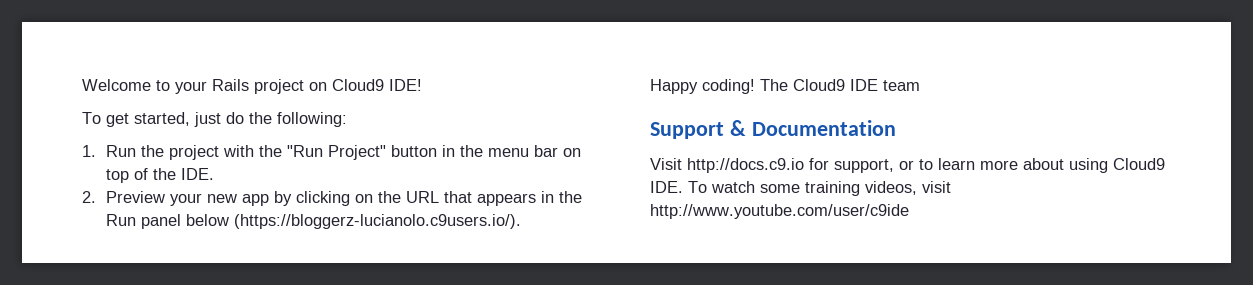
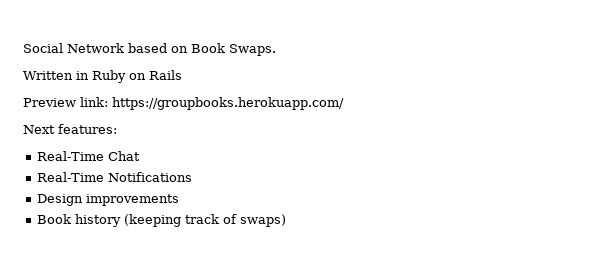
- Welcome to your Rails project on Cloud9 IDE!
- To get started, just do the following:
- 1. Run the project with the "Run Project" button in the menu bar on top of the IDE.
- 2. Preview your new app by clicking on the URL that appears in the Run panel below (https://bloggerz-lucianolo.c9users.io/).
- Happy coding! The Cloud9 IDE team
- Support & Documentation
- Visit http://docs.c9.io for support, or to learn more about using Cloud9 IDE. To watch some training videos, visit http://www.youtube.com/user/c9ide
+ Social Network based on Book Swaps.
+ Written in Ruby on Rails
+ Preview link: https://groupbooks.herokuapp.com/
+ Next features:
+ Real-Time Chat
+ Real-Time Notifications
+ Design improvements
+ Book history (keeping track of swaps)

